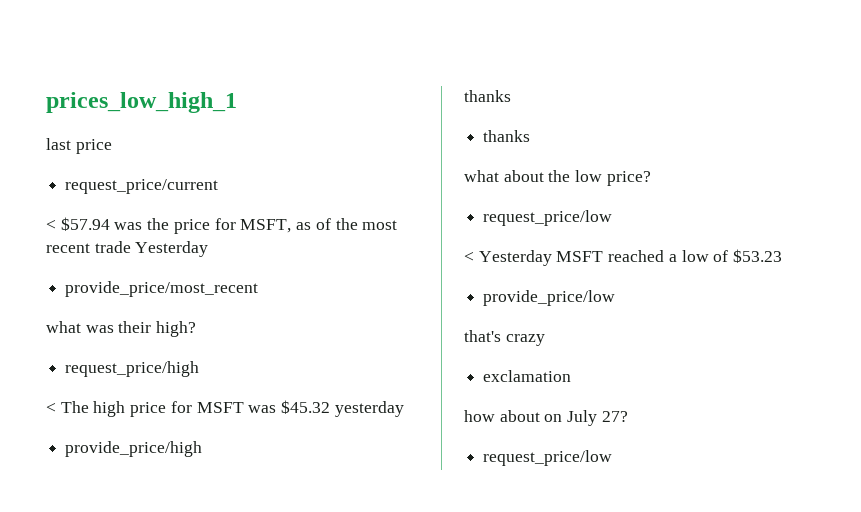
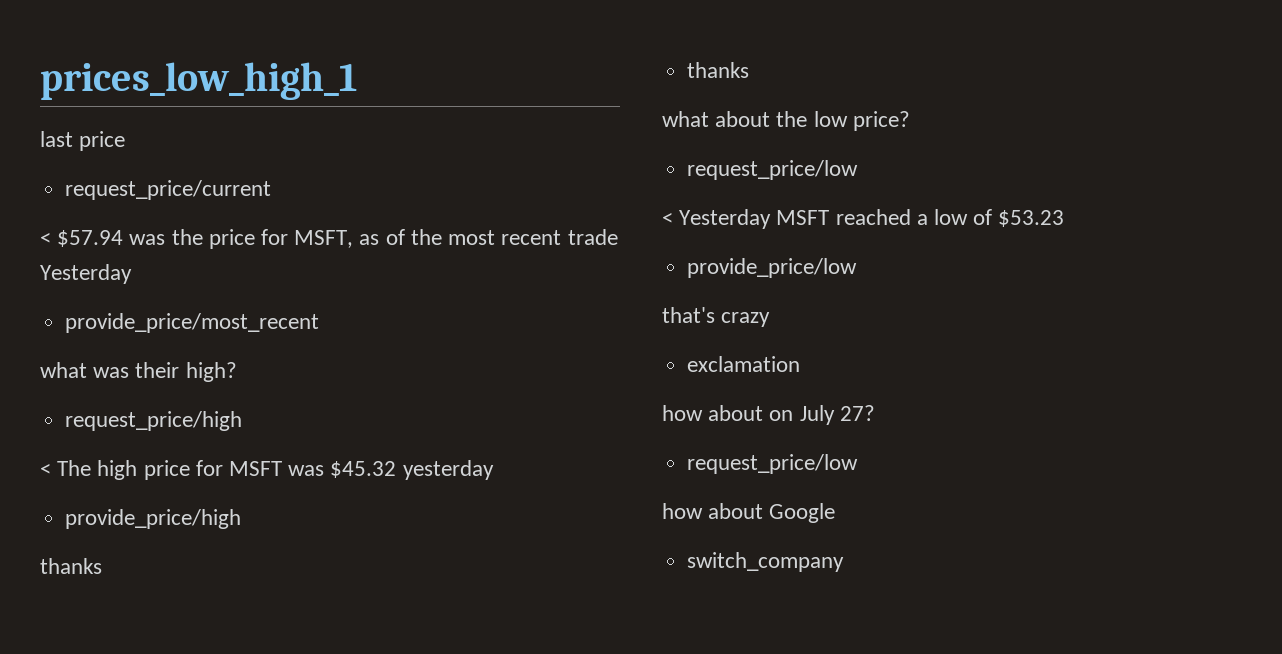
+ how about Google
+ switch_company

